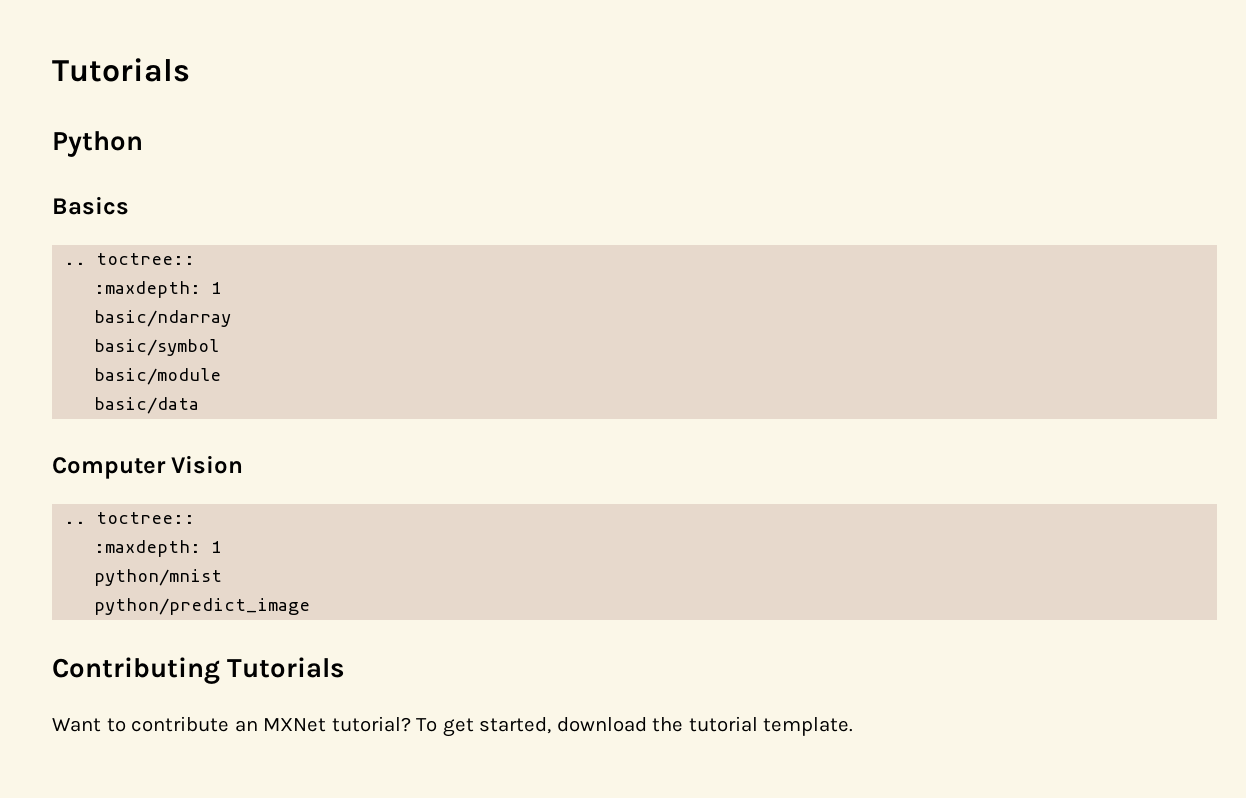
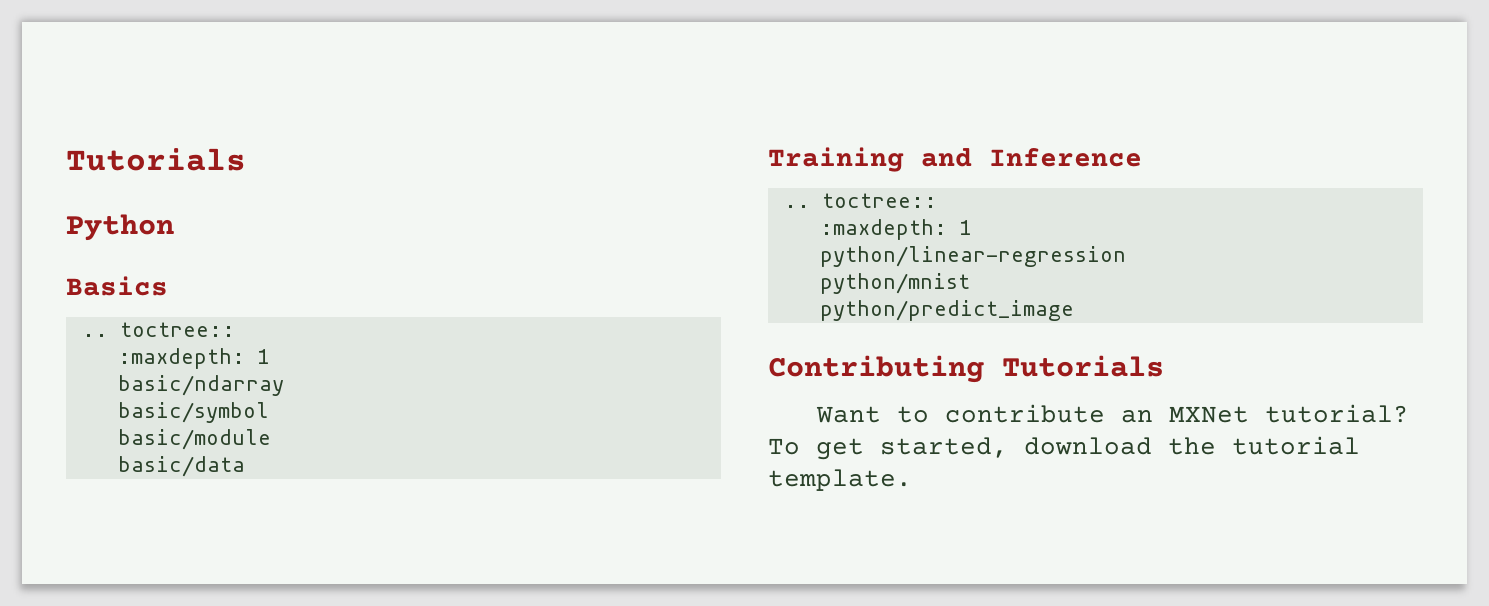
- Computer Vision
+ Training and Inference
  .. toctree::
  :maxdepth: 1
+ python/linear-regression

